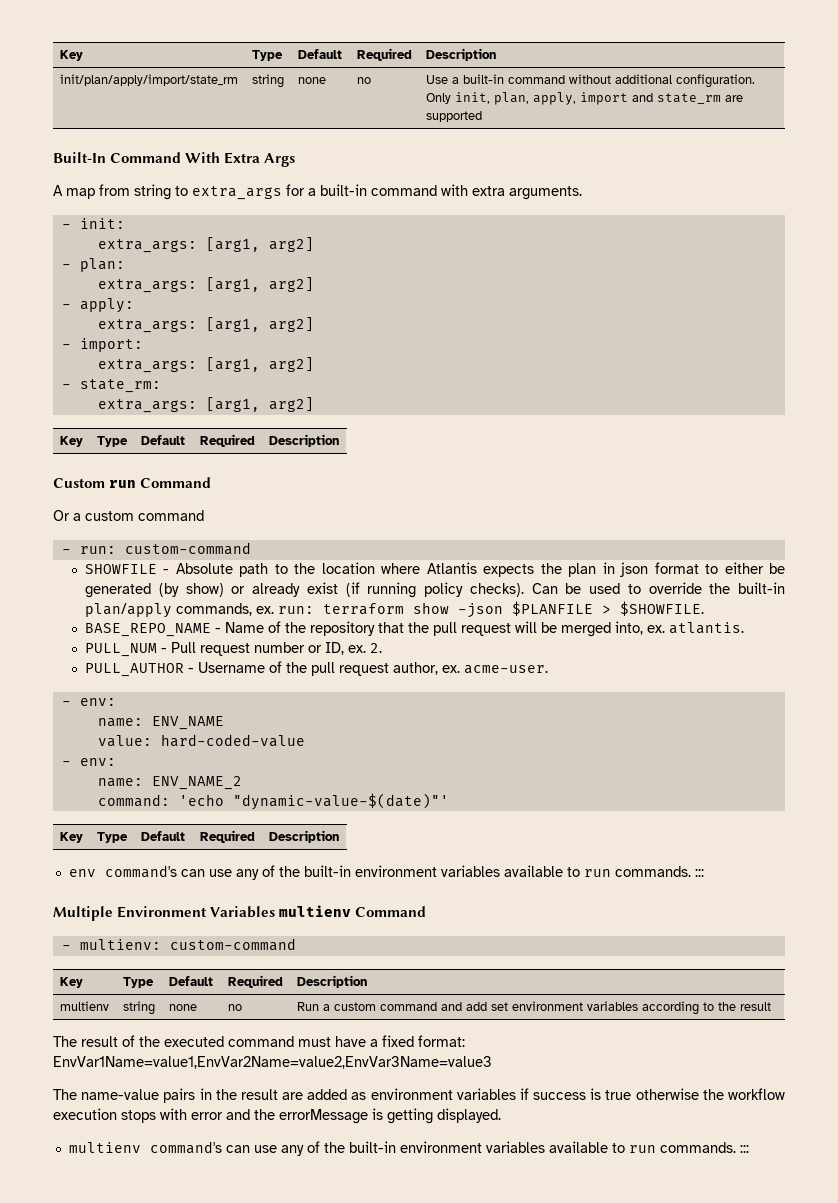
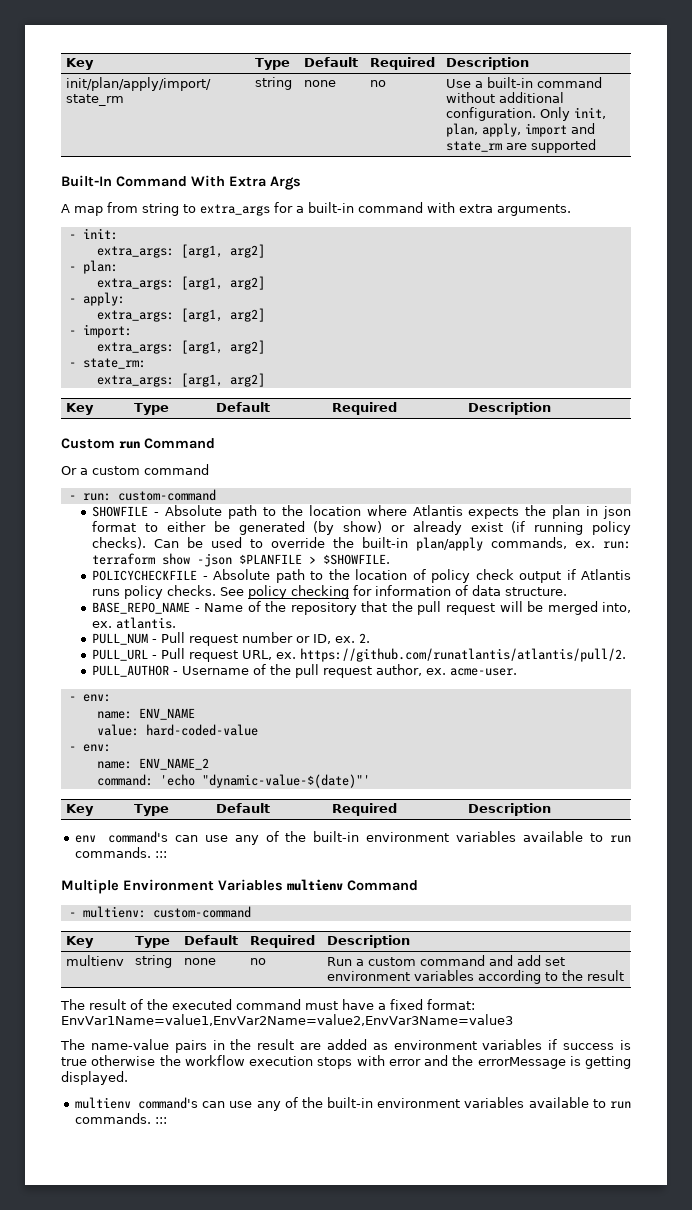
+ POLICYCHECKFILE - Absolute path to the location of policy check output if Atlantis runs policy checks. See policy checking for information of data structure.
+ PULL_URL - Pull request URL, ex. https://github.com/runatlantis/atlantis/pull/2.

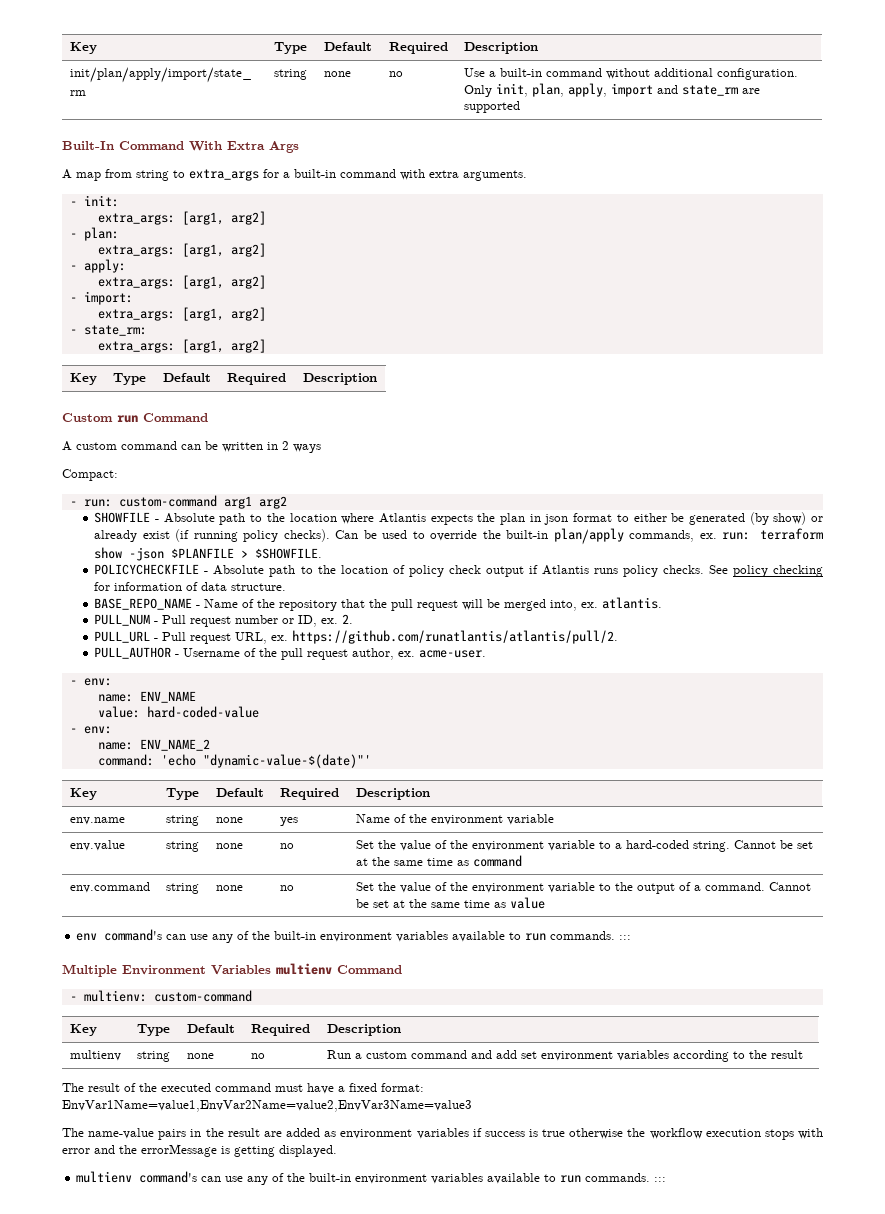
- Or a custom command
+ A custom command can be written in 2 ways
+ Compact:
- - run: custom-command
+ - run: custom-command arg1 arg2
+ env.name | string | none | yes | Name of the environment variable
+ env.value | string | none | no | Set the value of the environment variable to a hard-coded string. Cannot be set at the same time as command
+ env.command | string | none | no | Set the value of the environment variable to the output of a command. Cannot be set at the same time as value

